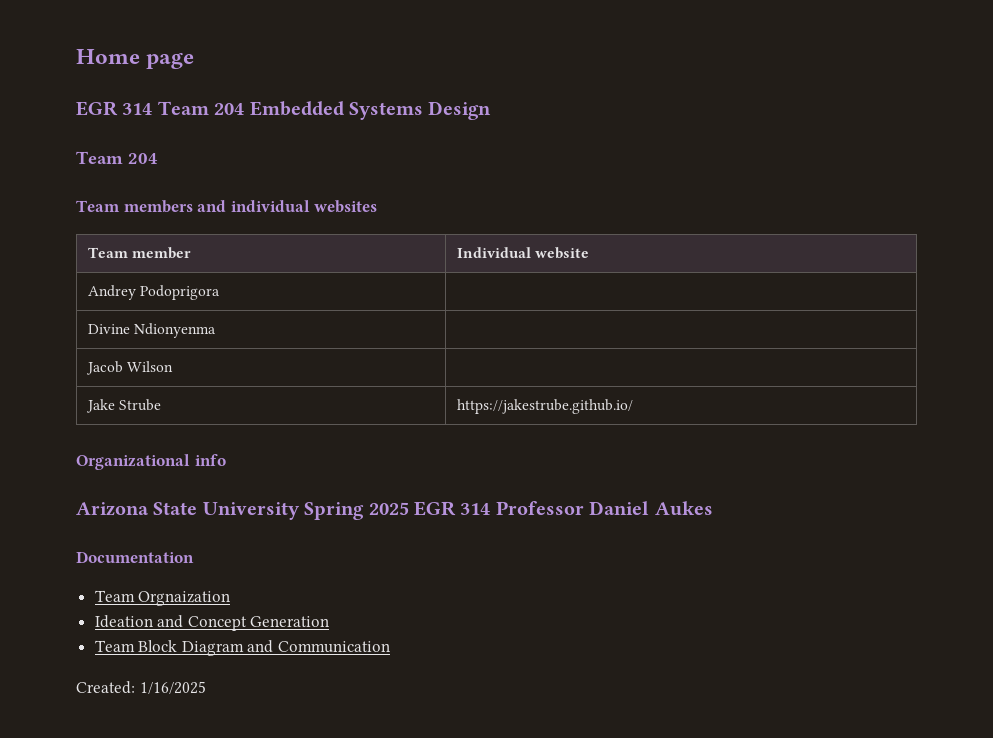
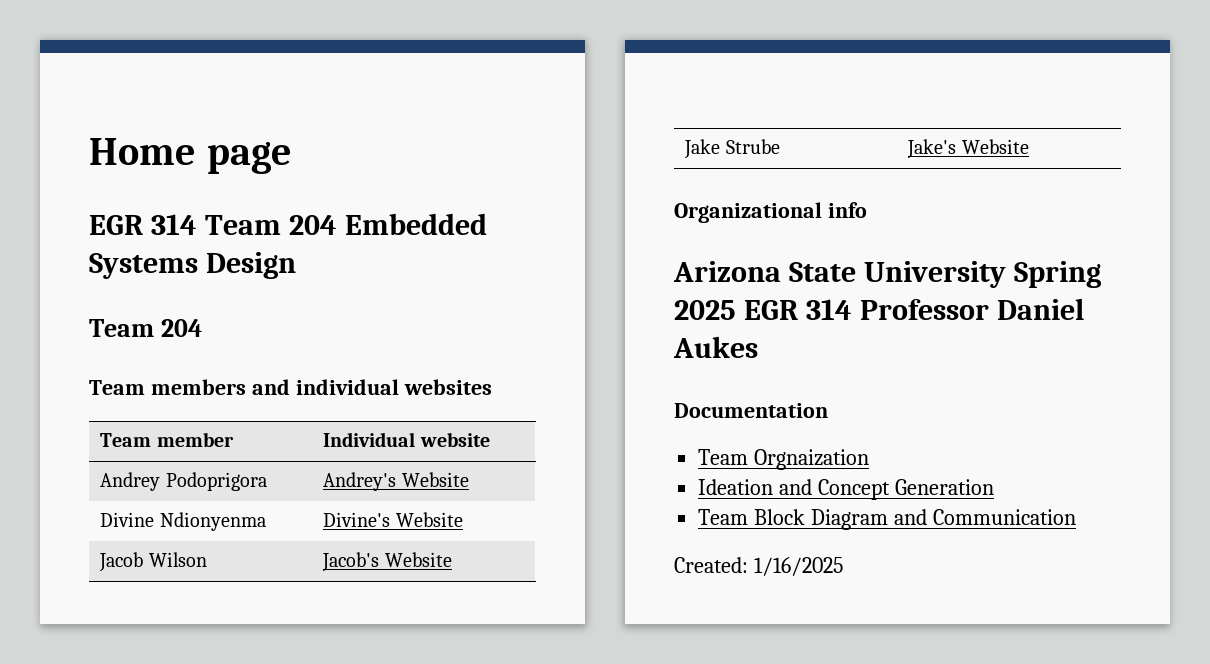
- Andrey Podoprigora |
+ Andrey Podoprigora | Andrey's Website
- Divine Ndionyenma |
+ Divine Ndionyenma | Divine's Website
- Jacob Wilson |
+ Jacob Wilson | Jacob's Website
- Jake Strube | https://jakestrube.github.io/
+ Jake Strube | Jake's Website

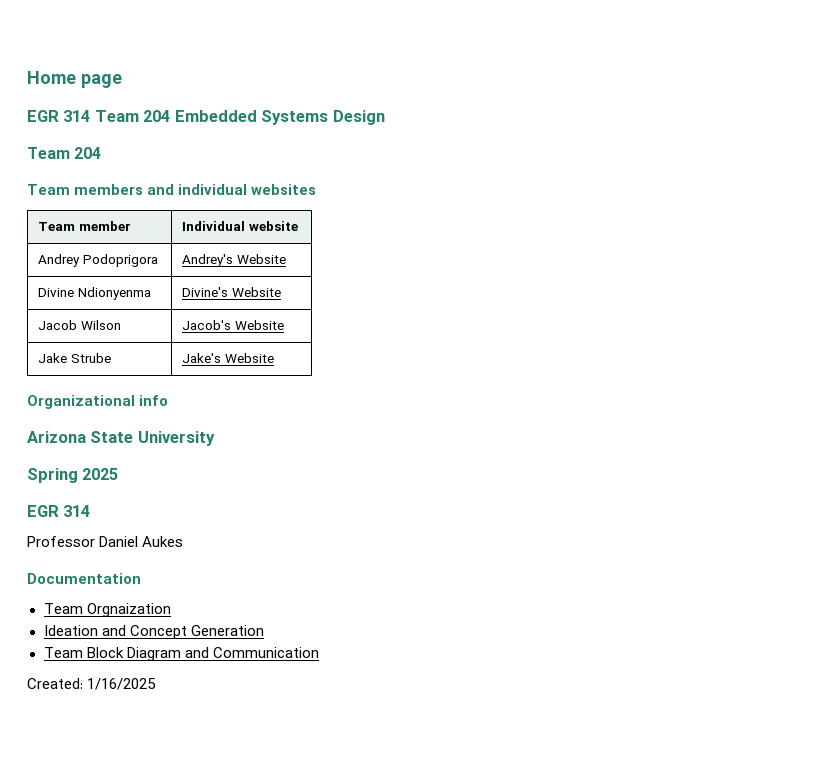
- Arizona State University Spring 2025 EGR 314 Professor Daniel Aukes
+ Arizona State University
+ Spring 2025
+ EGR 314
+ Professor Daniel Aukes

